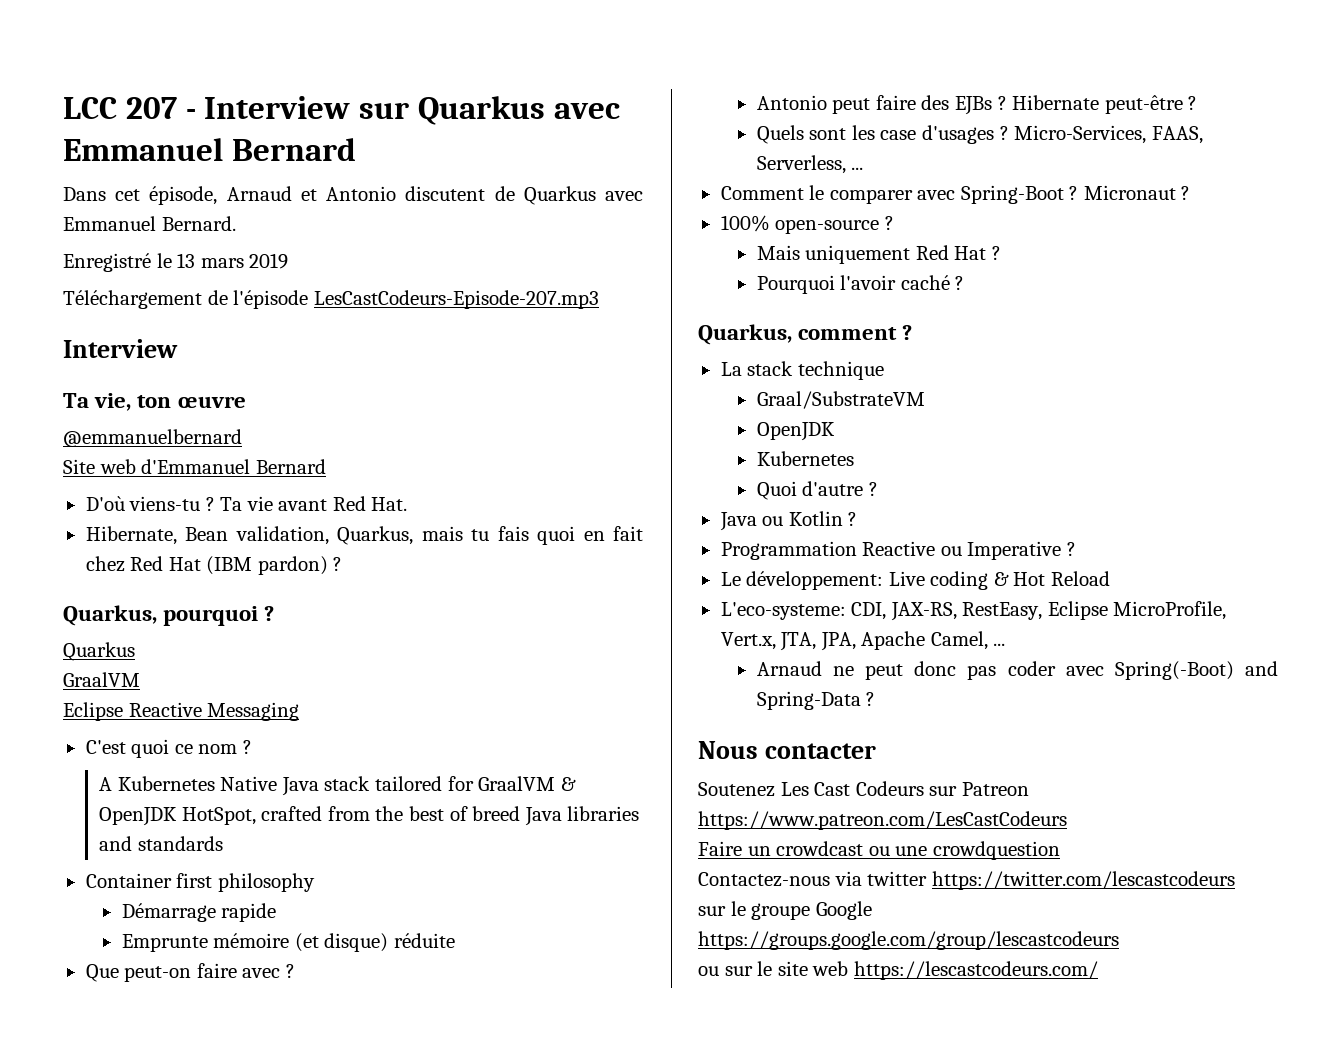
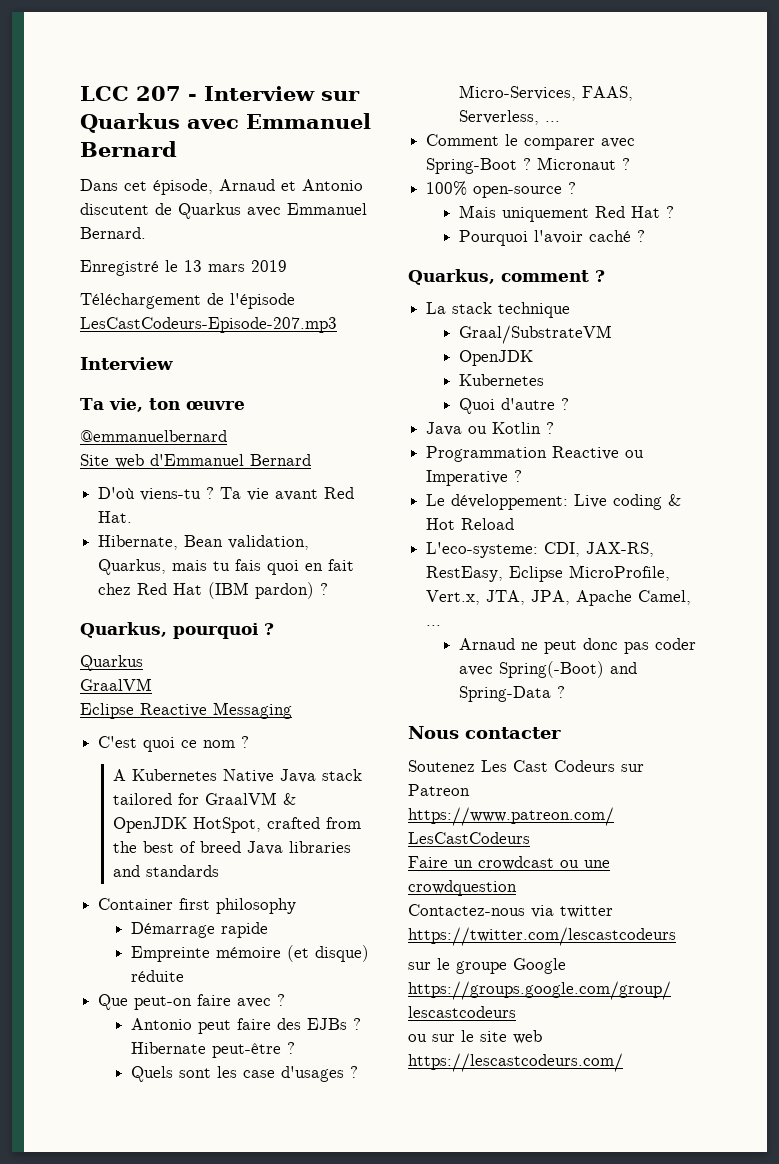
- Emprunte mémoire (et disque) réduite
+ Empreinte mémoire (et disque) réduite

